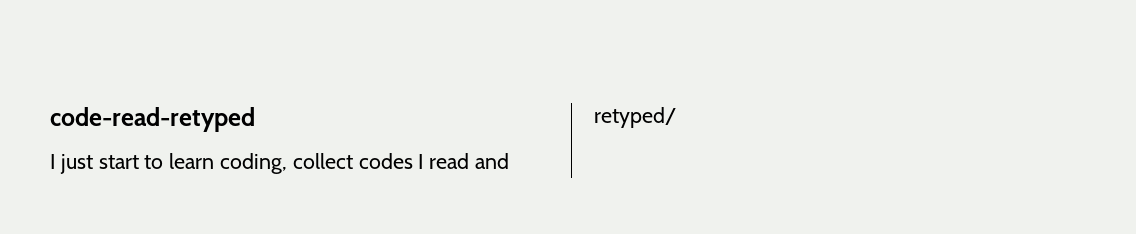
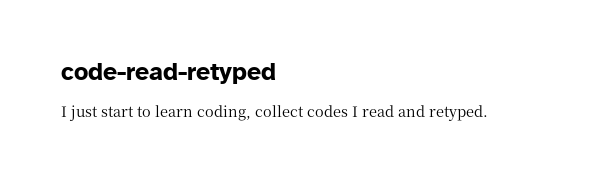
- I just start to learn coding, collect codes I read and retyped/
+ I just start to learn coding, collect codes I read and retyped.

